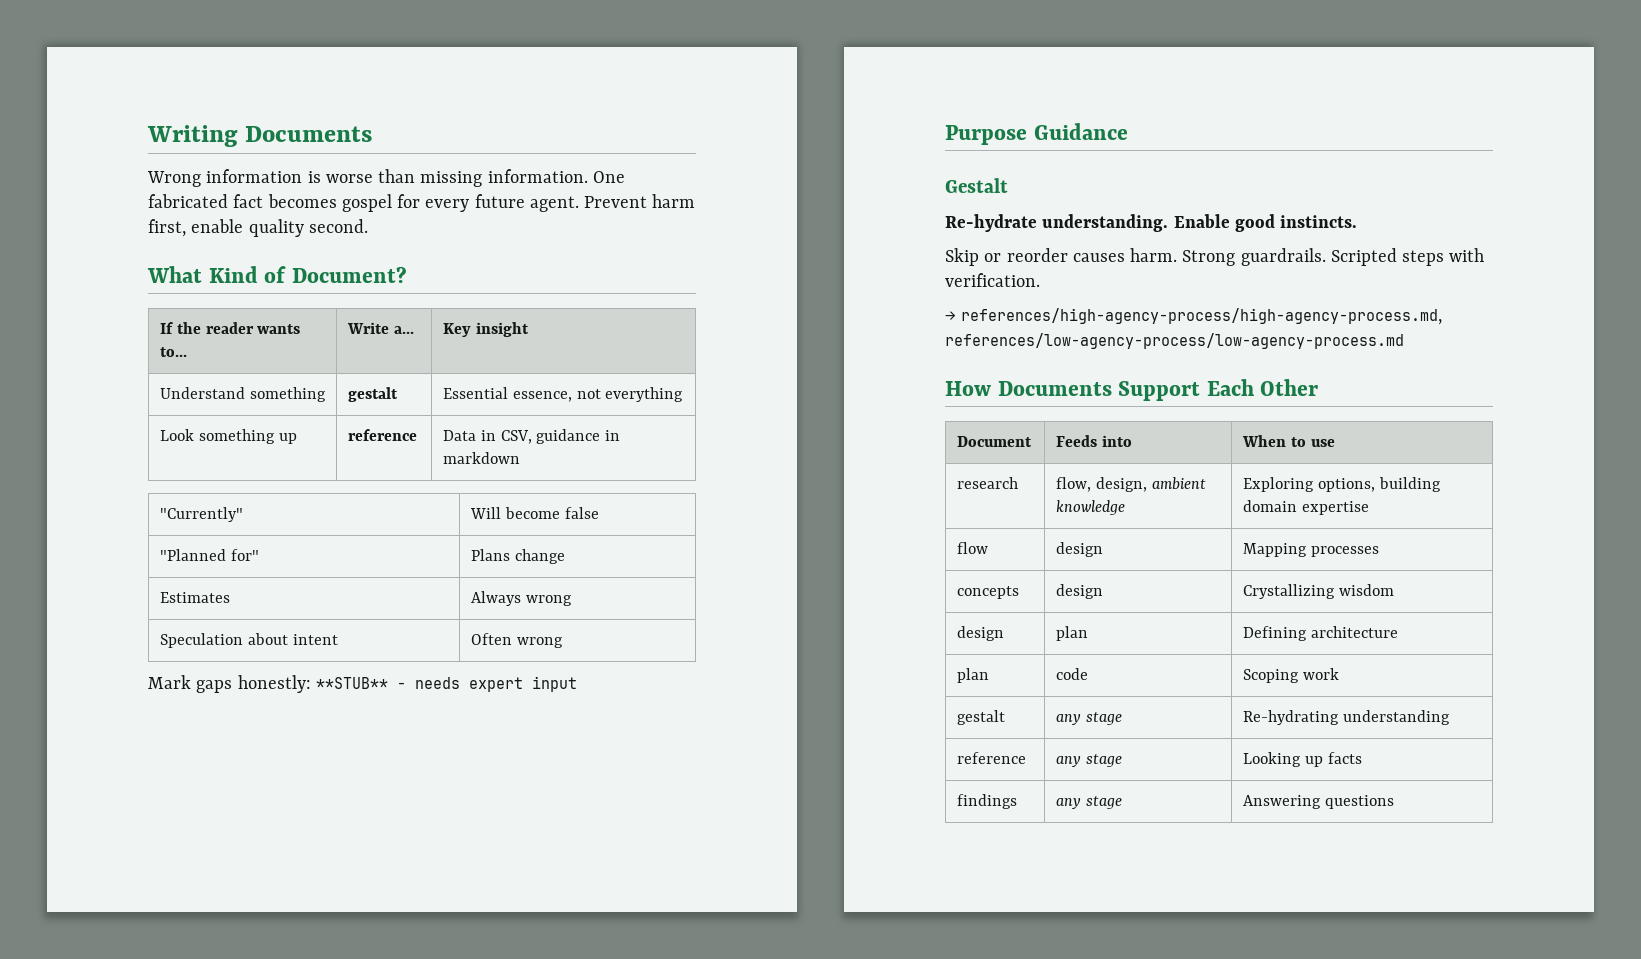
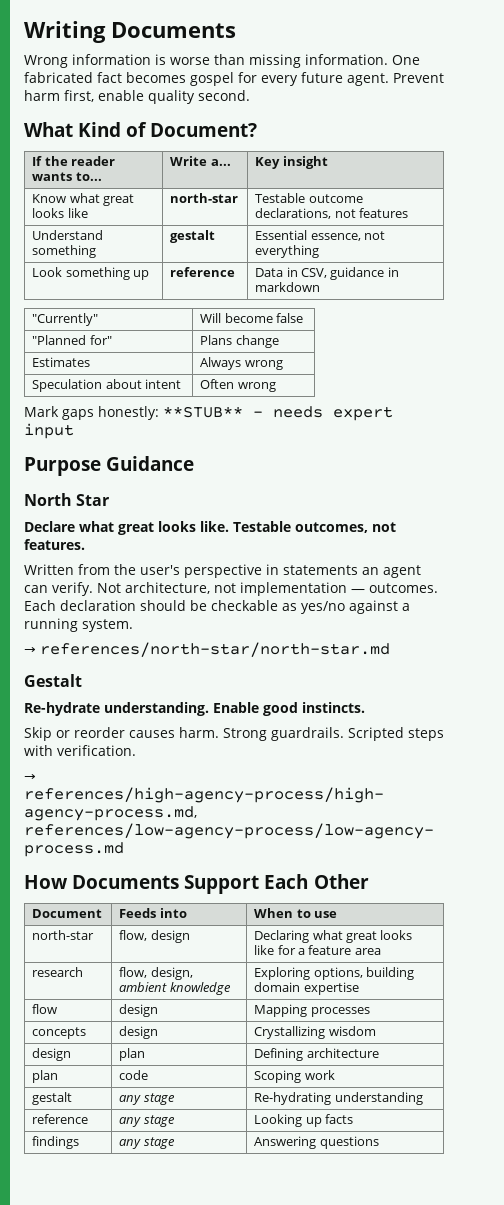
+ Know what great looks like | north-star | Testable outcome declarations, not features
+ North Star
+ Declare what great looks like. Testable outcomes, not features.
+ Written from the user's perspective in statements an agent can verify. Not architecture, not implementation — outcomes. Each declaration should be checkable as yes/no against a running system.
+ → references/north-star/north-star.md
+ north-star | flow, design | Declaring what great looks like for a feature area

